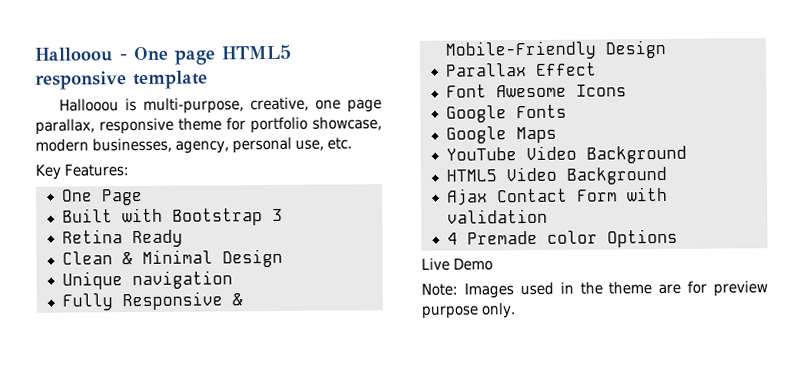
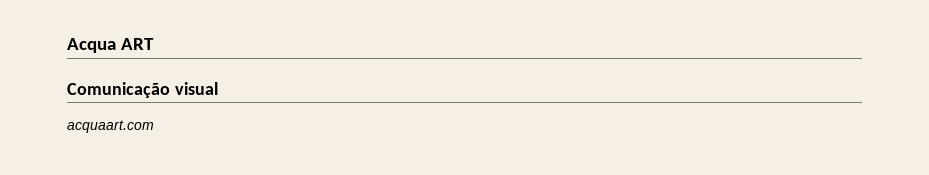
- Hallooou - One page HTML5 responsive template
- Hallooou is multi-purpose, creative, one page parallax, responsive theme for portfolio showcase, modern businesses, agency, personal use, etc.
- Key Features:
- One Page
- Built with Bootstrap 3
- Retina Ready
- Clean & Minimal Design
- Unique navigation
- Fully Responsive & Mobile-Friendly Design
- Parallax Effect
- Font Awesome Icons
- Google Fonts
- Google Maps
- YouTube Video Background
- HTML5 Video Background
- Ajax Contact Form with validation
- 4 Premade color Options
- Live Demo
- Note: Images used in the theme are for preview purpose only.
+ Acqua ART
+ Comunicação visual
+ acquaart.com

